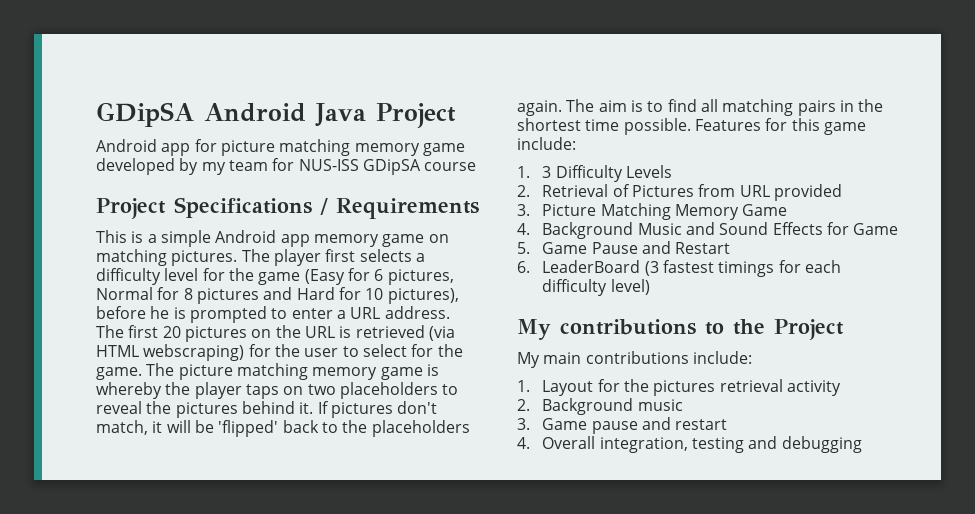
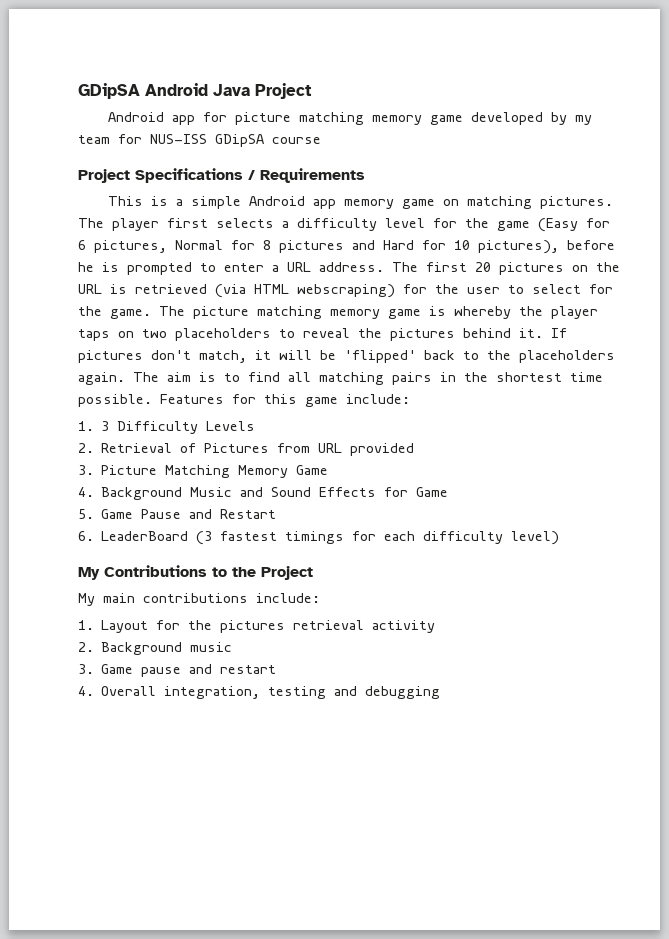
- My contributions to the Project
+ My Contributions to the Project

